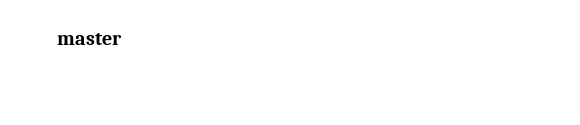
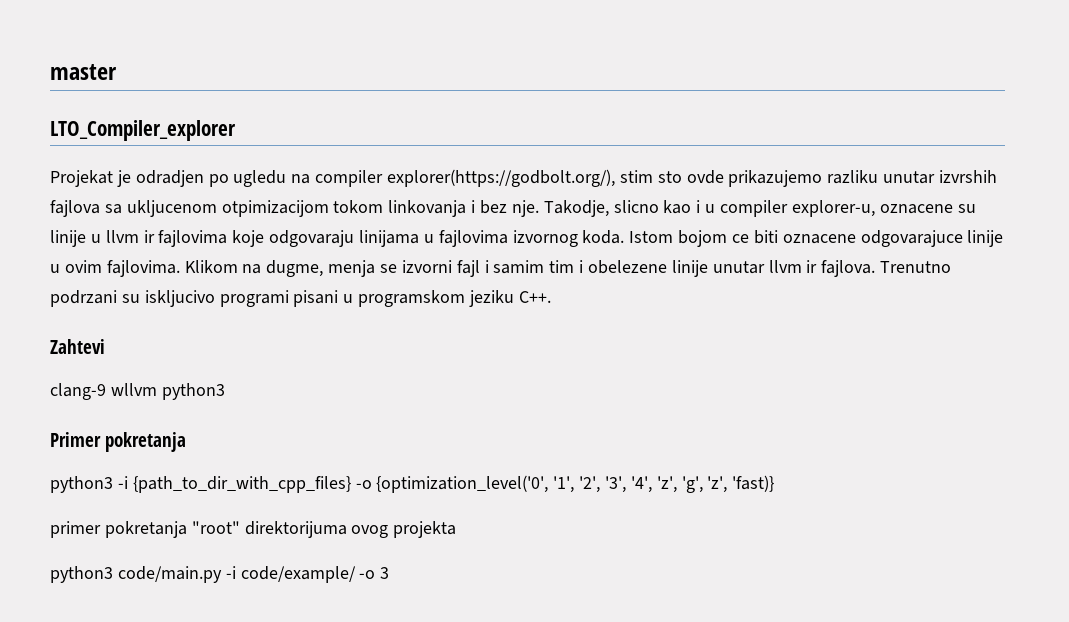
+ LTO_Compiler_explorer
+ Projekat je odradjen po ugledu na compiler explorer(https://godbolt.org/), stim sto ovde prikazujemo razliku unutar izvrshih fajlova sa ukljucenom otpimizacijom tokom linkovanja i bez nje. Takodje, slicno kao i u compiler explorer-u, oznacene su linije u llvm ir fajlovima koje odgovaraju linijama u fajlovima izvornog koda. Istom bojom ce biti oznacene odgovarajuce linije u ovim fajlovima. Klikom na dugme, menja se izvorni fajl i samim tim i obelezene linije unutar llvm ir fajlova. Trenutno podrzani su iskljucivo programi pisani u programskom jeziku C++.
+ Zahtevi
+ clang-9 wllvm python3
+ Primer pokretanja
+ python3 -i {path_to_dir_with_cpp_files} -o {optimization_level('0', '1', '2', '3', '4', 'z', 'g', 'z', 'fast)}
+ primer pokretanja "root" direktorijuma ovog projekta
+ python3 code/main.py -i code/example/ -o 3

